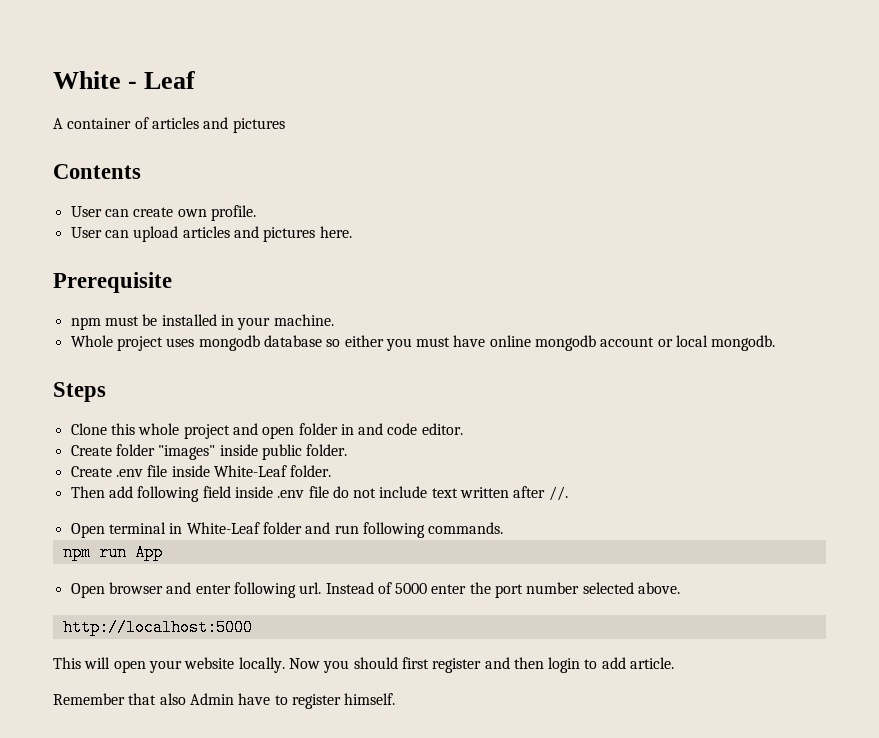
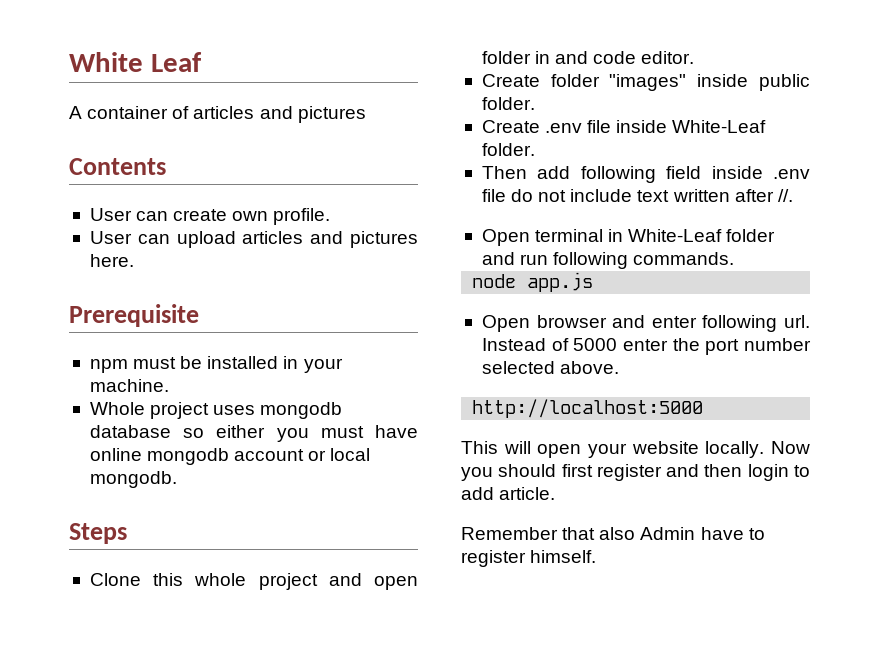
- White - Leaf
+ White Leaf
- npm run App
+ node app.js

